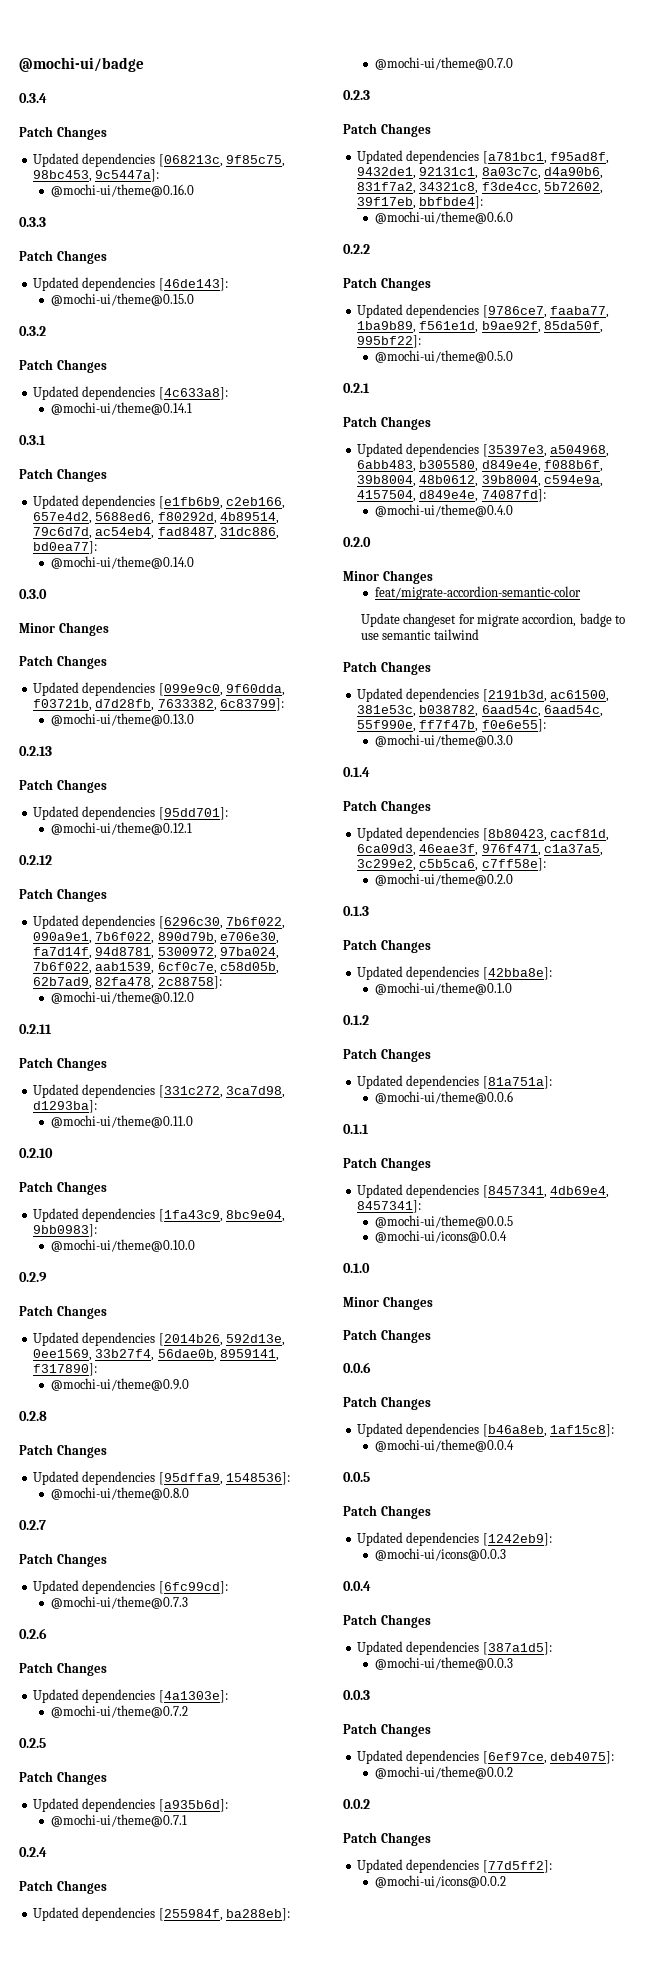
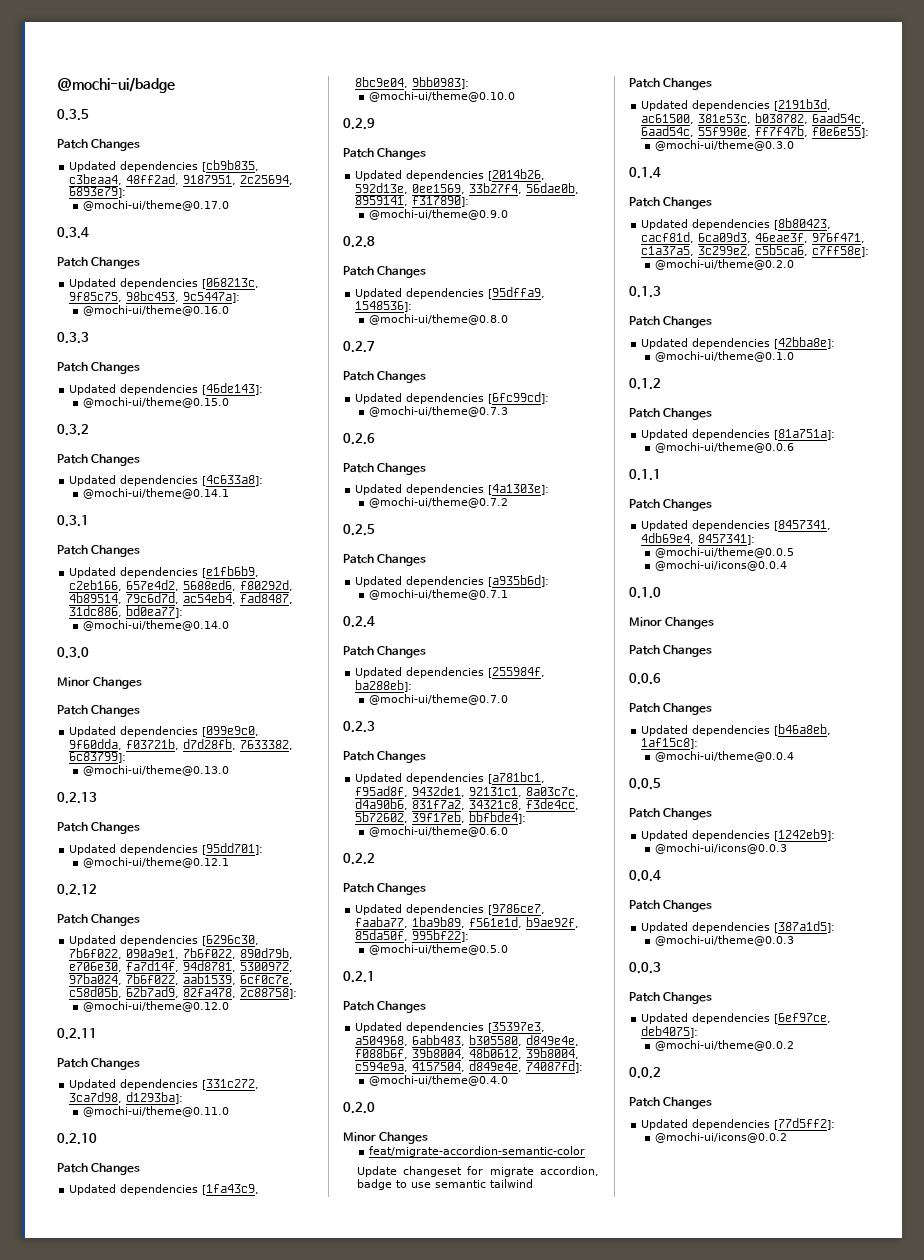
+ 0.3.5
+ Patch Changes
+ Updated dependencies [cb9b835, c3beaa4, 48ff2ad, 9187951, 2c25694, 6893e79]:
+ @mochi-ui/theme@0.17.0

